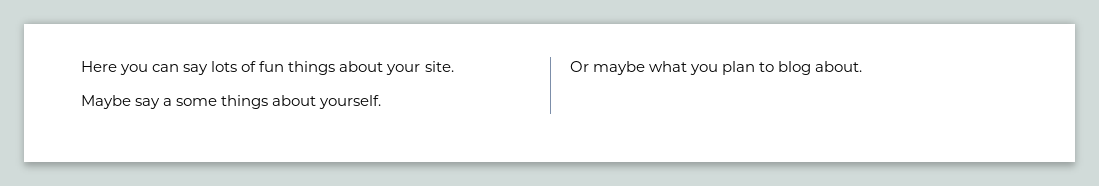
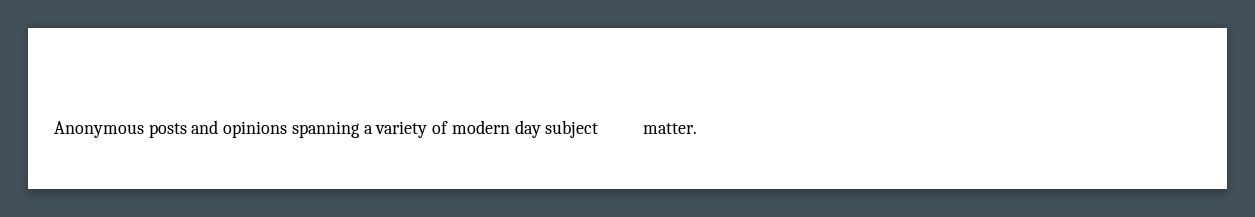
- Here you can say lots of fun things about your site.
- Maybe say a some things about yourself.
- Or maybe what you plan to blog about.
+ Anonymous posts and opinions spanning a variety of modern day subject matter.

